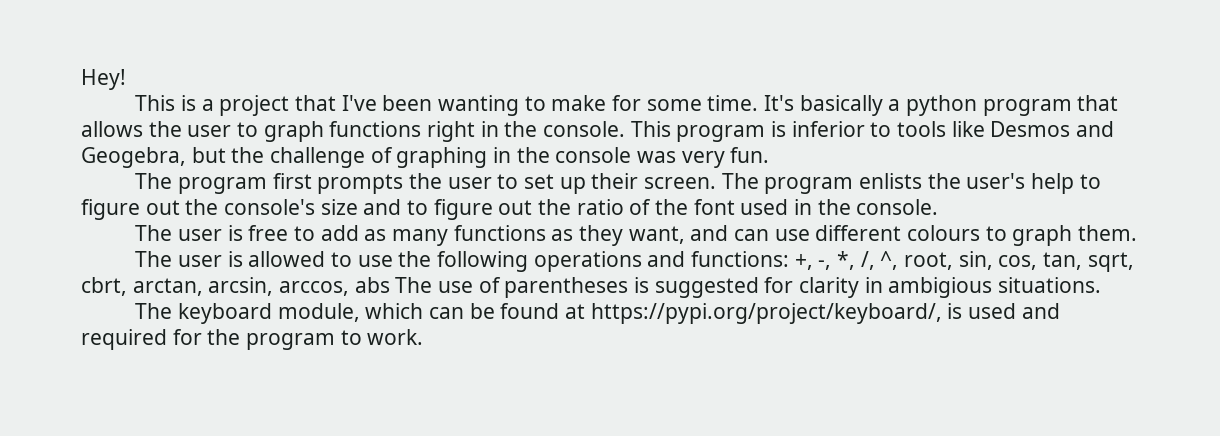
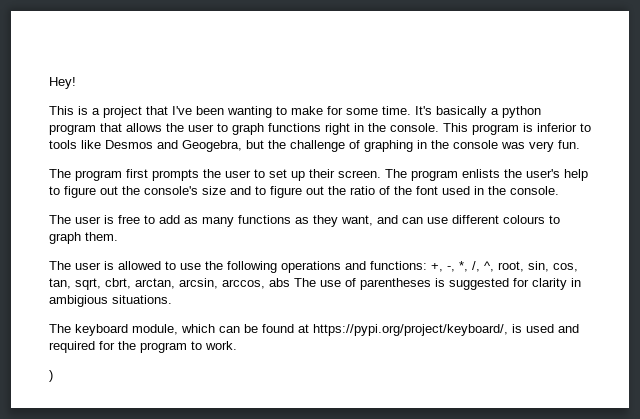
+ )

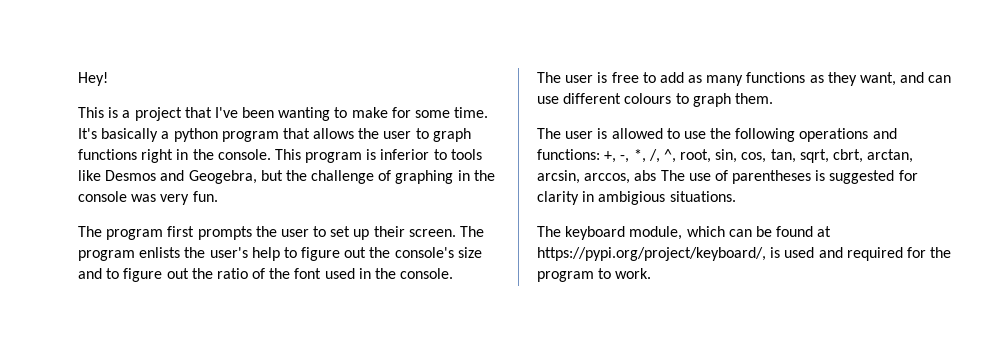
- )

